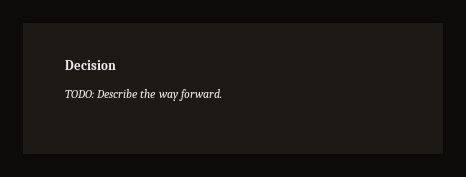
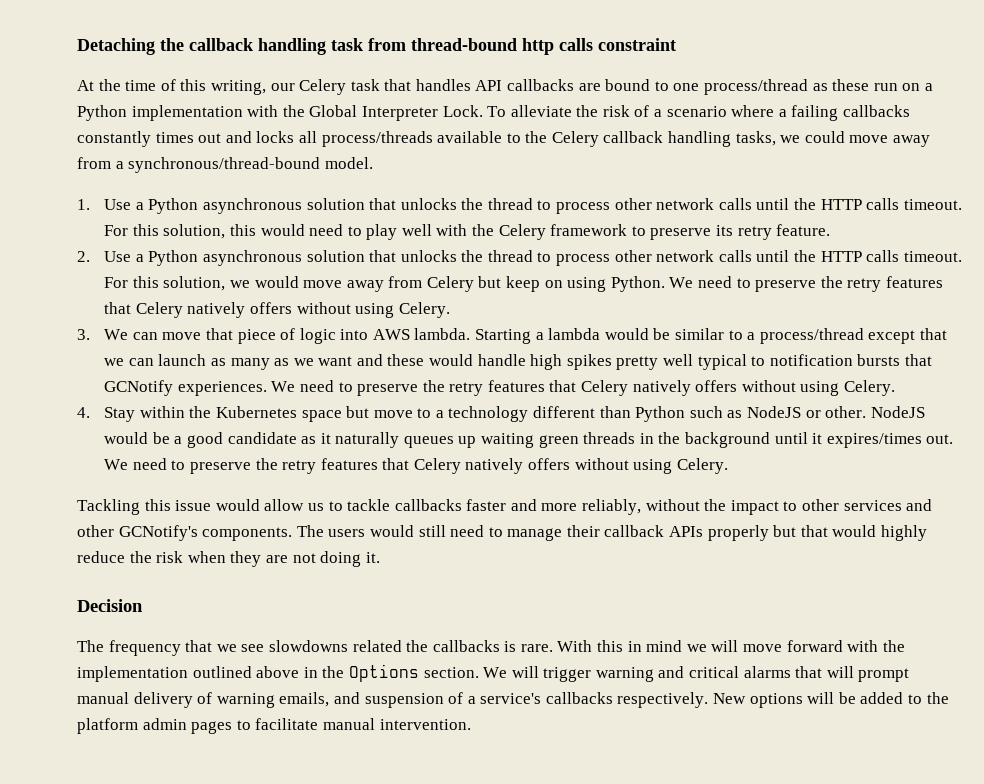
+ Detaching the callback handling task from thread-bound http calls constraint
+ At the time of this writing, our Celery task that handles API callbacks are bound to one process/thread as these run on a Python implementation with the Global Interpreter Lock. To alleviate the risk of a scenario where a failing callbacks constantly times out and locks all process/threads available to the Celery callback handling tasks, we could move away from a synchronous/thread-bound model.
+ 1. Use a Python asynchronous solution that unlocks the thread to process other network calls until the HTTP calls timeout. For this solution, this would need to play well with the Celery framework to preserve its retry feature.
+ 2. Use a Python asynchronous solution that unlocks the thread to process other network calls until the HTTP calls timeout. For this solution, we would move away from Celery but keep on using Python. We need to preserve the retry features that Celery natively offers without using Celery.
+ 3. We can move that piece of logic into AWS lambda. Starting a lambda would be similar to a process/thread except that we can launch as many as we want and these would handle high spikes pretty well typical to notification bursts that GCNotify experiences. We need to preserve the retry features that Celery natively offers without using Celery.
+ 4. Stay within the Kubernetes space but move to a technology different than Python such as NodeJS or other. NodeJS would be a good candidate as it naturally queues up waiting green threads in the background until it expires/times out. We need to preserve the retry features that Celery natively offers without using Celery.
+ Tackling this issue would allow us to tackle callbacks faster and more reliably, without the impact to other services and other GCNotify's components. The users would still need to manage their callback APIs properly but that would highly reduce the risk when they are not doing it.
  Decision
- TODO: Describe the way forward.
+ The frequency that we see slowdowns related the callbacks is rare. With this in mind we will move forward with the implementation outlined above in the Options section. We will trigger warning and critical alarms that will prompt manual delivery of warning emails, and suspension of a service's callbacks respectively. New options will be added to the platform admin pages to facilitate manual intervention.

